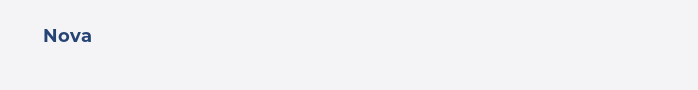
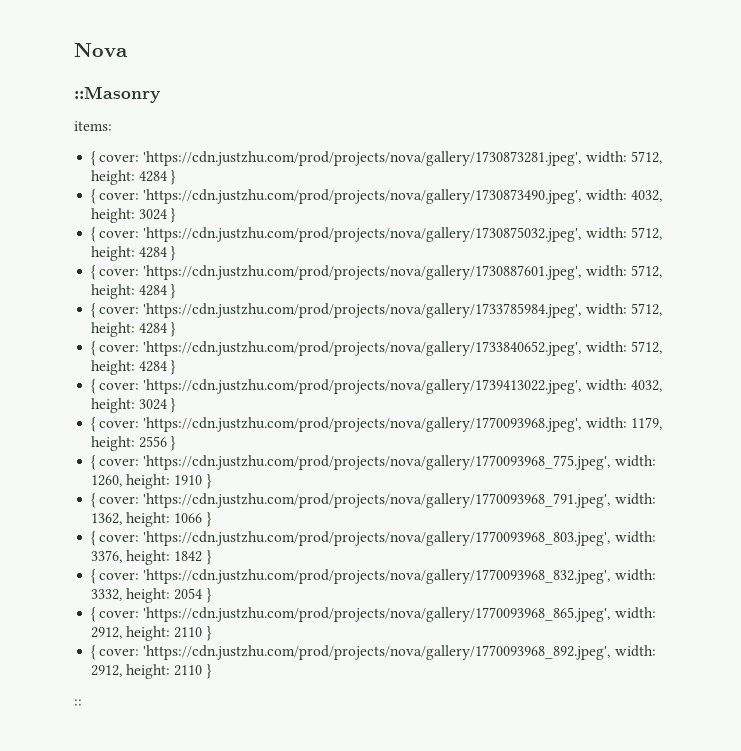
+ ::Masonry
+ items:
+ { cover: 'https://cdn.justzhu.com/prod/projects/nova/gallery/1730873281.jpeg', width: 5712, height: 4284 }
+ { cover: 'https://cdn.justzhu.com/prod/projects/nova/gallery/1730873490.jpeg', width: 4032, height: 3024 }
+ { cover: 'https://cdn.justzhu.com/prod/projects/nova/gallery/1730875032.jpeg', width: 5712, height: 4284 }
+ { cover: 'https://cdn.justzhu.com/prod/projects/nova/gallery/1730887601.jpeg', width: 5712, height: 4284 }
+ { cover: 'https://cdn.justzhu.com/prod/projects/nova/gallery/1733785984.jpeg', width: 5712, height: 4284 }
+ { cover: 'https://cdn.justzhu.com/prod/projects/nova/gallery/1733840652.jpeg', width: 5712, height: 4284 }
+ { cover: 'https://cdn.justzhu.com/prod/projects/nova/gallery/1739413022.jpeg', width: 4032, height: 3024 }
+ { cover: 'https://cdn.justzhu.com/prod/projects/nova/gallery/1770093968.jpeg', width: 1179, height: 2556 }
+ { cover: 'https://cdn.justzhu.com/prod/projects/nova/gallery/1770093968_775.jpeg', width: 1260, height: 1910 }
+ { cover: 'https://cdn.justzhu.com/prod/projects/nova/gallery/1770093968_791.jpeg', width: 1362, height: 1066 }
+ { cover: 'https://cdn.justzhu.com/prod/projects/nova/gallery/1770093968_803.jpeg', width: 3376, height: 1842 }
+ { cover: 'https://cdn.justzhu.com/prod/projects/nova/gallery/1770093968_832.jpeg', width: 3332, height: 2054 }
+ { cover: 'https://cdn.justzhu.com/prod/projects/nova/gallery/1770093968_865.jpeg', width: 2912, height: 2110 }
+ { cover: 'https://cdn.justzhu.com/prod/projects/nova/gallery/1770093968_892.jpeg', width: 2912, height: 2110 }
+ ::

